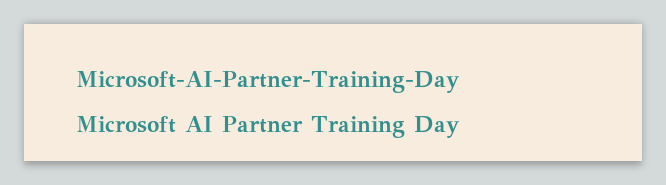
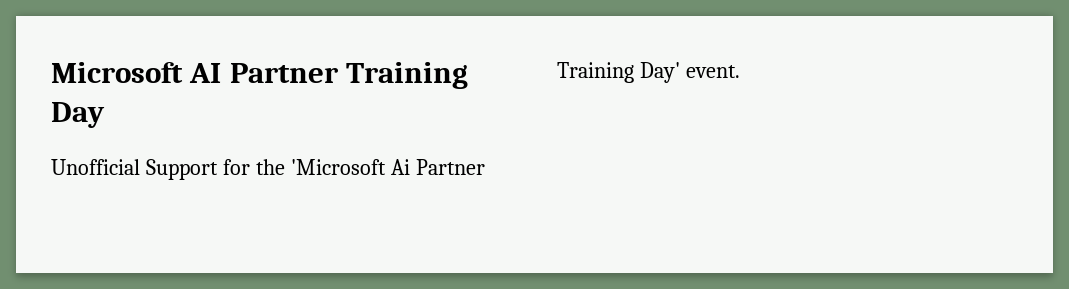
- Microsoft-AI-Partner-Training-Day
+ Unofficial Support for the 'Microsoft Ai Partner Training Day' event.

